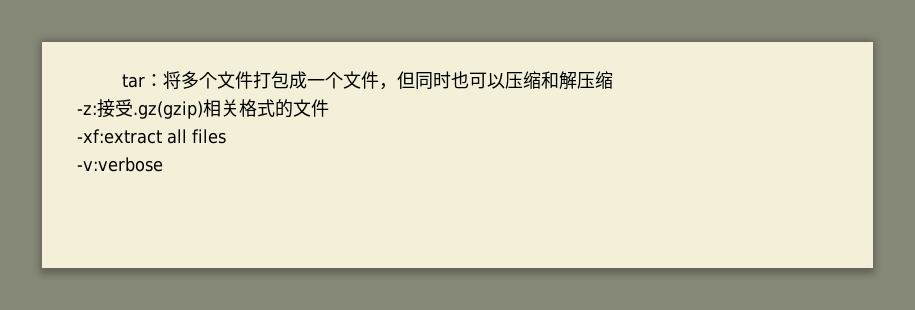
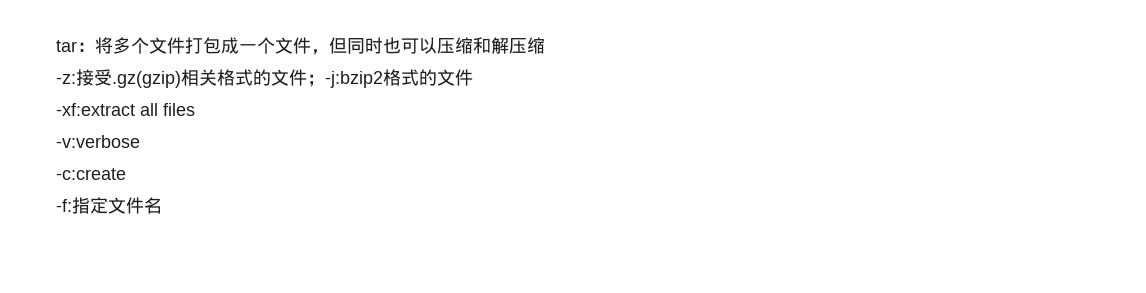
- -z:接受.gz(gzip)相关格式的文件
+ -z:接受.gz(gzip)相关格式的文件；-j:bzip2格式的文件
+ -c:create
+ -f:指定文件名

